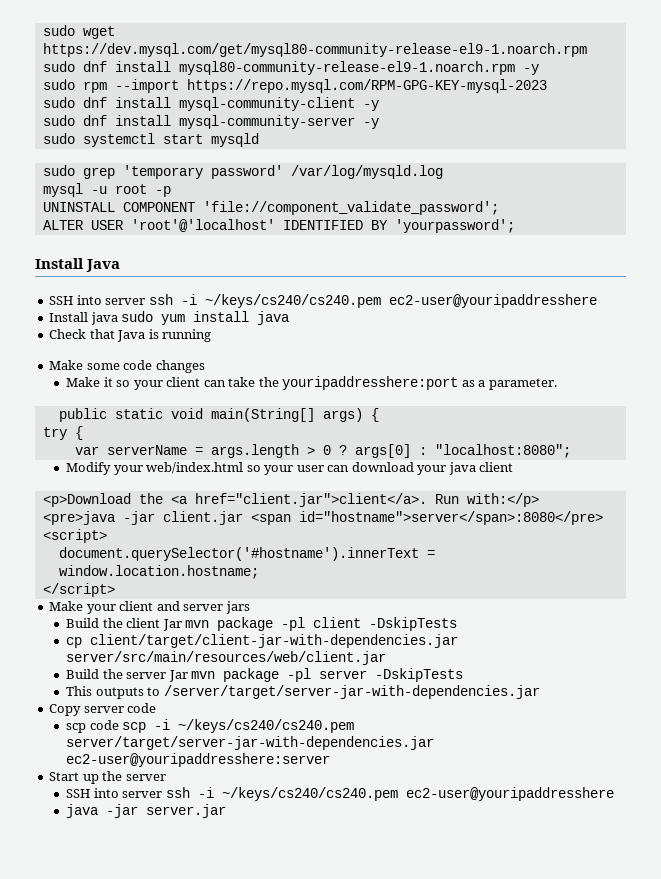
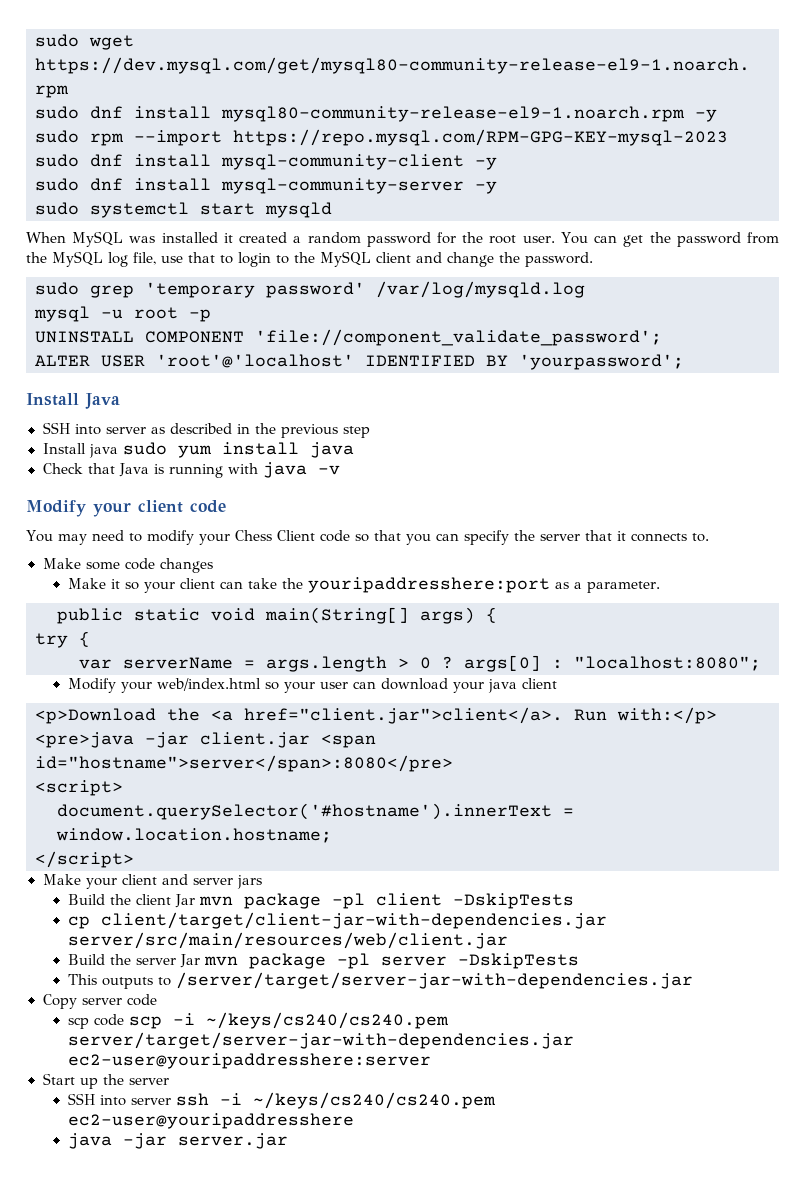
+ When MySQL was installed it created a random password for the root user. You can get the password from the MySQL log file, use that to login to the MySQL client and change the password.
  Install Java
- SSH into server ssh -i ~/keys/cs240/cs240.pem ec2-user@youripaddresshere
+ SSH into server as described in the previous step
- Check that Java is running
+ Check that Java is running with java -v
+ Modify your client code
+ You may need to modify your Chess Client code so that you can specify the server that it connects to.

